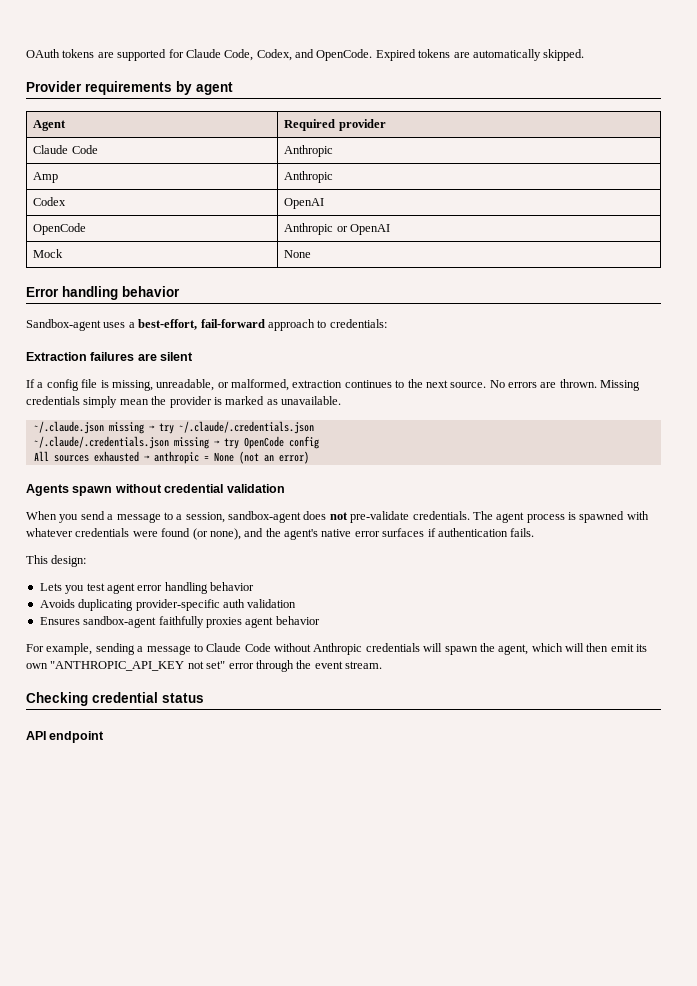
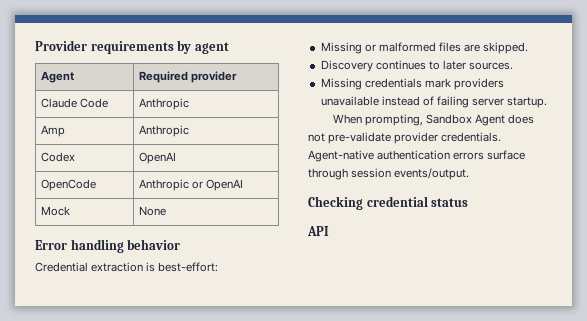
- OAuth tokens are supported for Claude Code, Codex, and OpenCode. Expired tokens are automatically skipped.
- Sandbox-agent uses a best-effort, fail-forward approach to credentials:
- Extraction failures are silent
- If a config file is missing, unreadable, or malformed, extraction continues to the next source. No errors are thrown. Missing credentials simply mean the provider is marked as unavailable.
- ~/.claude.json missing → try ~/.claude/.credentials.json
- ~/.claude/.credentials.json missing → try OpenCode config
- All sources exhausted → anthropic = None (not an error)
- Agents spawn without credential validation
- When you send a message to a session, sandbox-agent does not pre-validate credentials. The agent process is spawned with whatever credentials were found (or none), and the agent's native error surfaces if authentication fails.
- This design:
- Lets you test agent error handling behavior
- Avoids duplicating provider-specific auth validation
- Ensures sandbox-agent faithfully proxies agent behavior
- For example, sending a message to Claude Code without Anthropic credentials will spawn the agent, which will then emit its own "ANTHROPIC_API_KEY not set" error through the event stream.
+ Credential extraction is best-effort:
+ Missing or malformed files are skipped.
+ Discovery continues to later sources.
+ Missing credentials mark providers unavailable instead of failing server startup.
+ When prompting, Sandbox Agent does not pre-validate provider credentials. Agent-native authentication errors surface through session events/output.
- API endpoint
+ API

